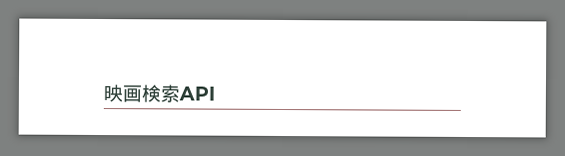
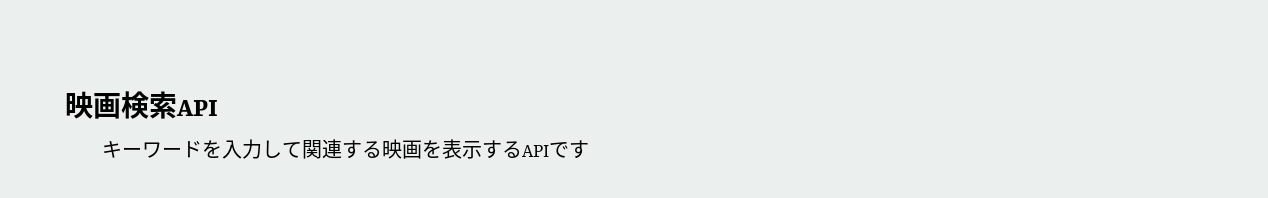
+ キーワードを入力して関連する映画を表示するAPIです

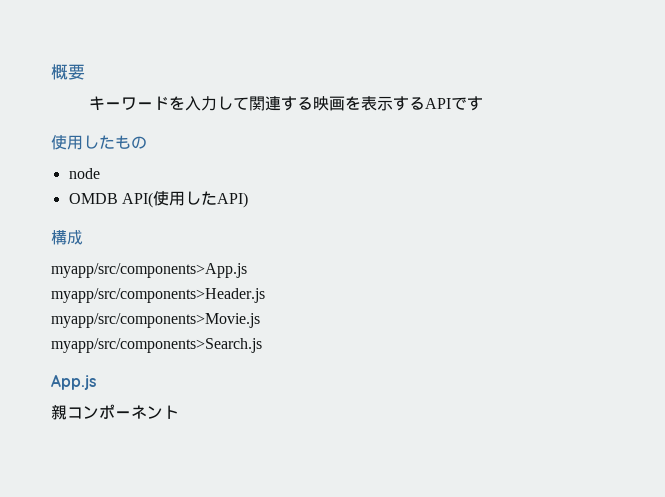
- 映画検索API
+ 概要
+ 使用したもの
+ node
+ OMDB API(使用したAPI)
+ 構成
+ myapp/src/components>App.js
+ myapp/src/components>Header.js
+ myapp/src/components>Movie.js
+ myapp/src/components>Search.js
+ App.js
+ 親コンポーネント

